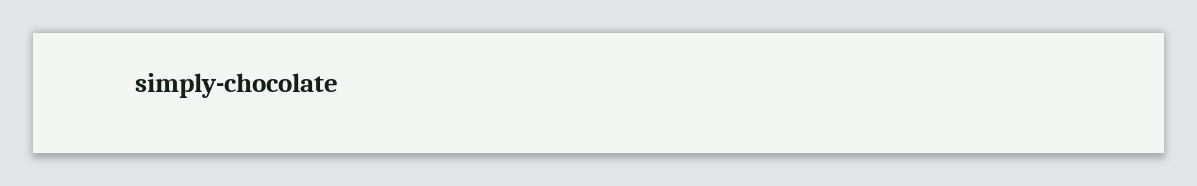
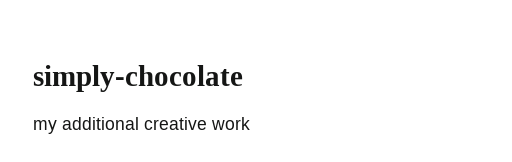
+ my additional creative work

